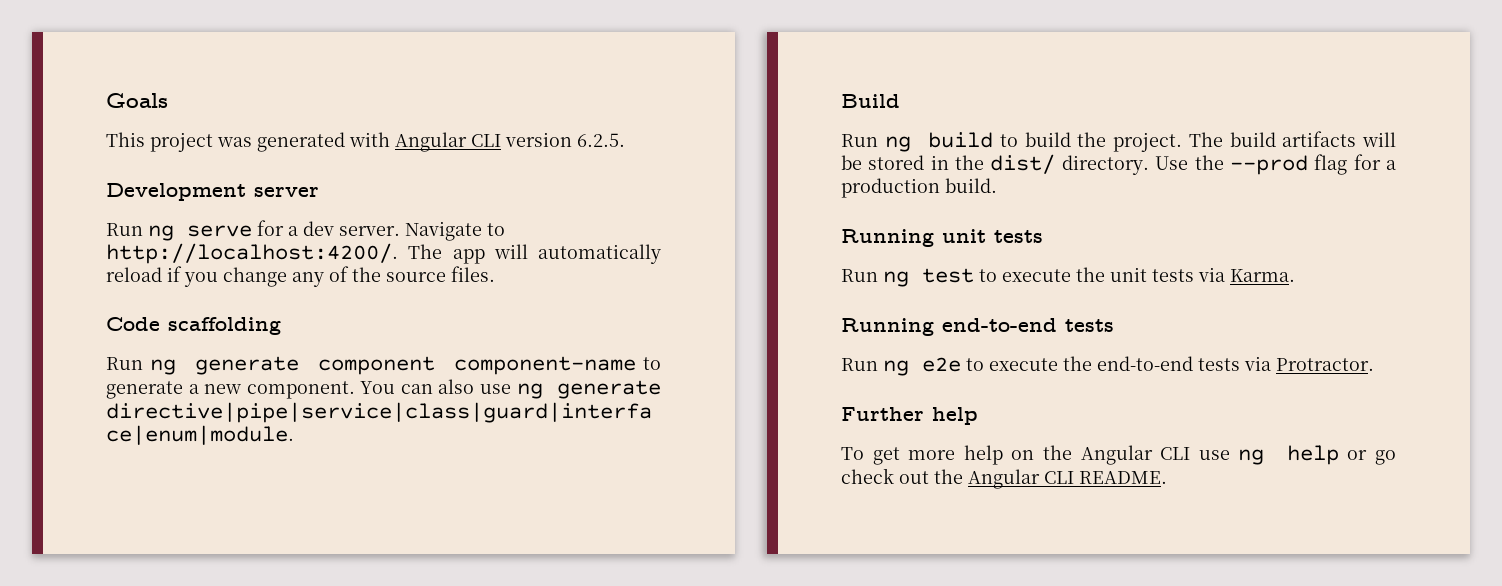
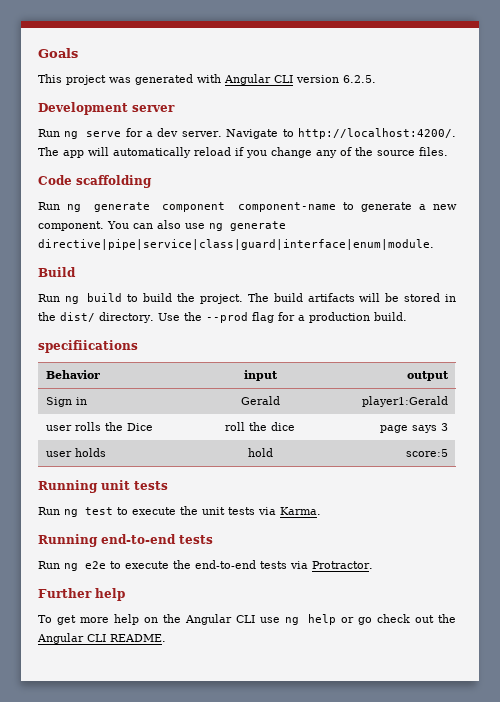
+ specifiications
+ Behavior | input | output
+ Sign in | Gerald | player1:Gerald
+ user rolls the Dice | roll the dice | page says 3
+ user holds | hold | score:5

